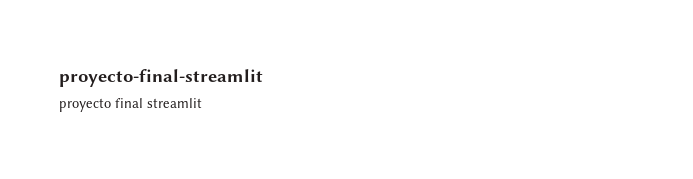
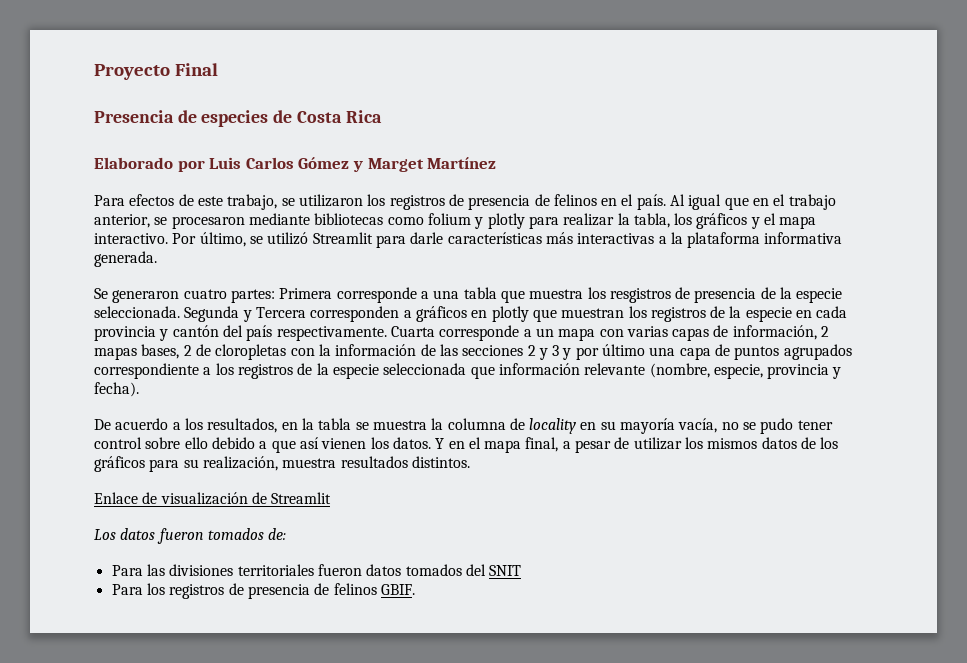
- proyecto-final-streamlit
- proyecto final streamlit
+ Proyecto Final
+ Presencia de especies de Costa Rica
+ Elaborado por Luis Carlos Gómez y Marget Martínez
+ Para efectos de este trabajo, se utilizaron los registros de presencia de felinos en el país. Al igual que en el trabajo anterior, se procesaron mediante bibliotecas como folium y plotly para realizar la tabla, los gráficos y el mapa interactivo. Por último, se utilizó Streamlit para darle características más interactivas a la plataforma informativa generada.
+ Se generaron cuatro partes: Primera corresponde a una tabla que muestra los resgistros de presencia de la especie seleccionada. Segunda y Tercera corresponden a gráficos en plotly que muestran los registros de la especie en cada provincia y cantón del país respectivamente. Cuarta corresponde a un mapa con varias capas de información, 2 mapas bases, 2 de cloropletas con la información de las secciones 2 y 3 y por último una capa de puntos agrupados correspondiente a los registros de la especie seleccionada que información relevante (nombre, especie, provincia y fecha).
+ De acuerdo a los resultados, en la tabla se muestra la columna de locality en su mayoría vacía, no se pudo tener control sobre ello debido a que así vienen los datos. Y en el mapa final, a pesar de utilizar los mismos datos de los gráficos para su realización, muestra resultados distintos.
+ Enlace de visualización de Streamlit
+ Los datos fueron tomados de:
+ Para las divisiones territoriales fueron datos tomados del SNIT
+ Para los registros de presencia de felinos GBIF.

